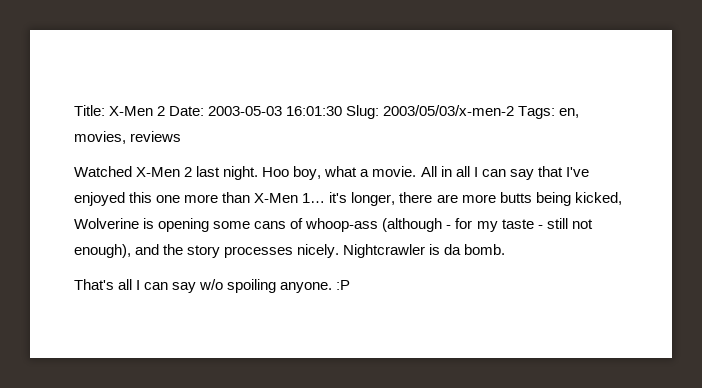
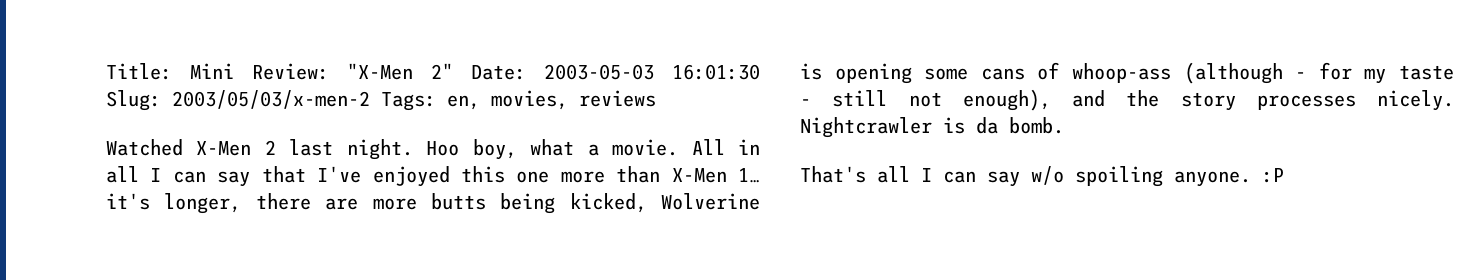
- Title: X-Men 2 Date: 2003-05-03 16:01:30 Slug: 2003/05/03/x-men-2 Tags: en, movies, reviews
+ Title: Mini Review: "X-Men 2" Date: 2003-05-03 16:01:30 Slug: 2003/05/03/x-men-2 Tags: en, movies, reviews

